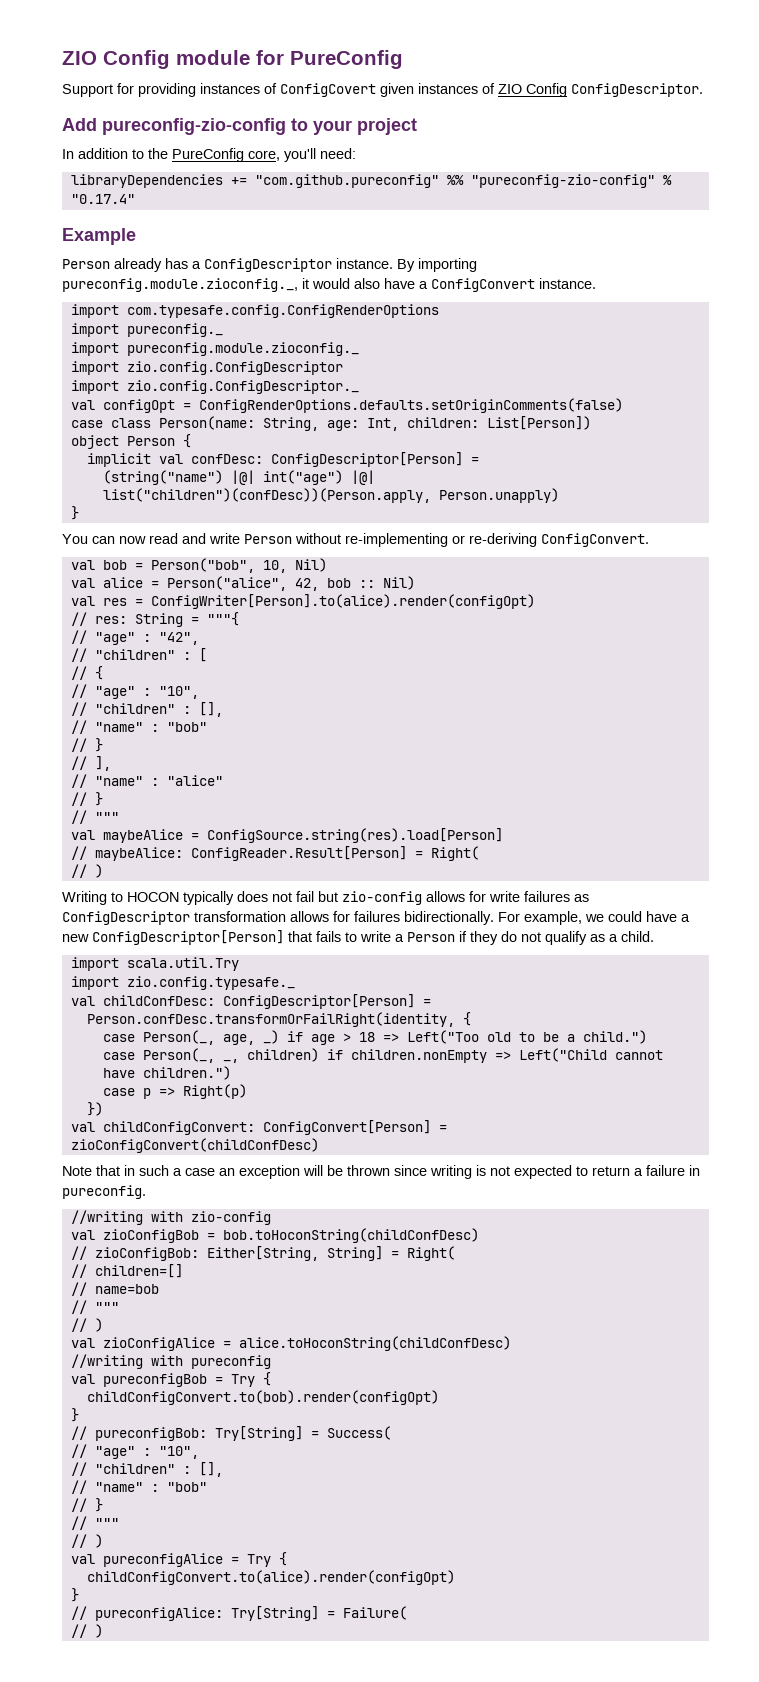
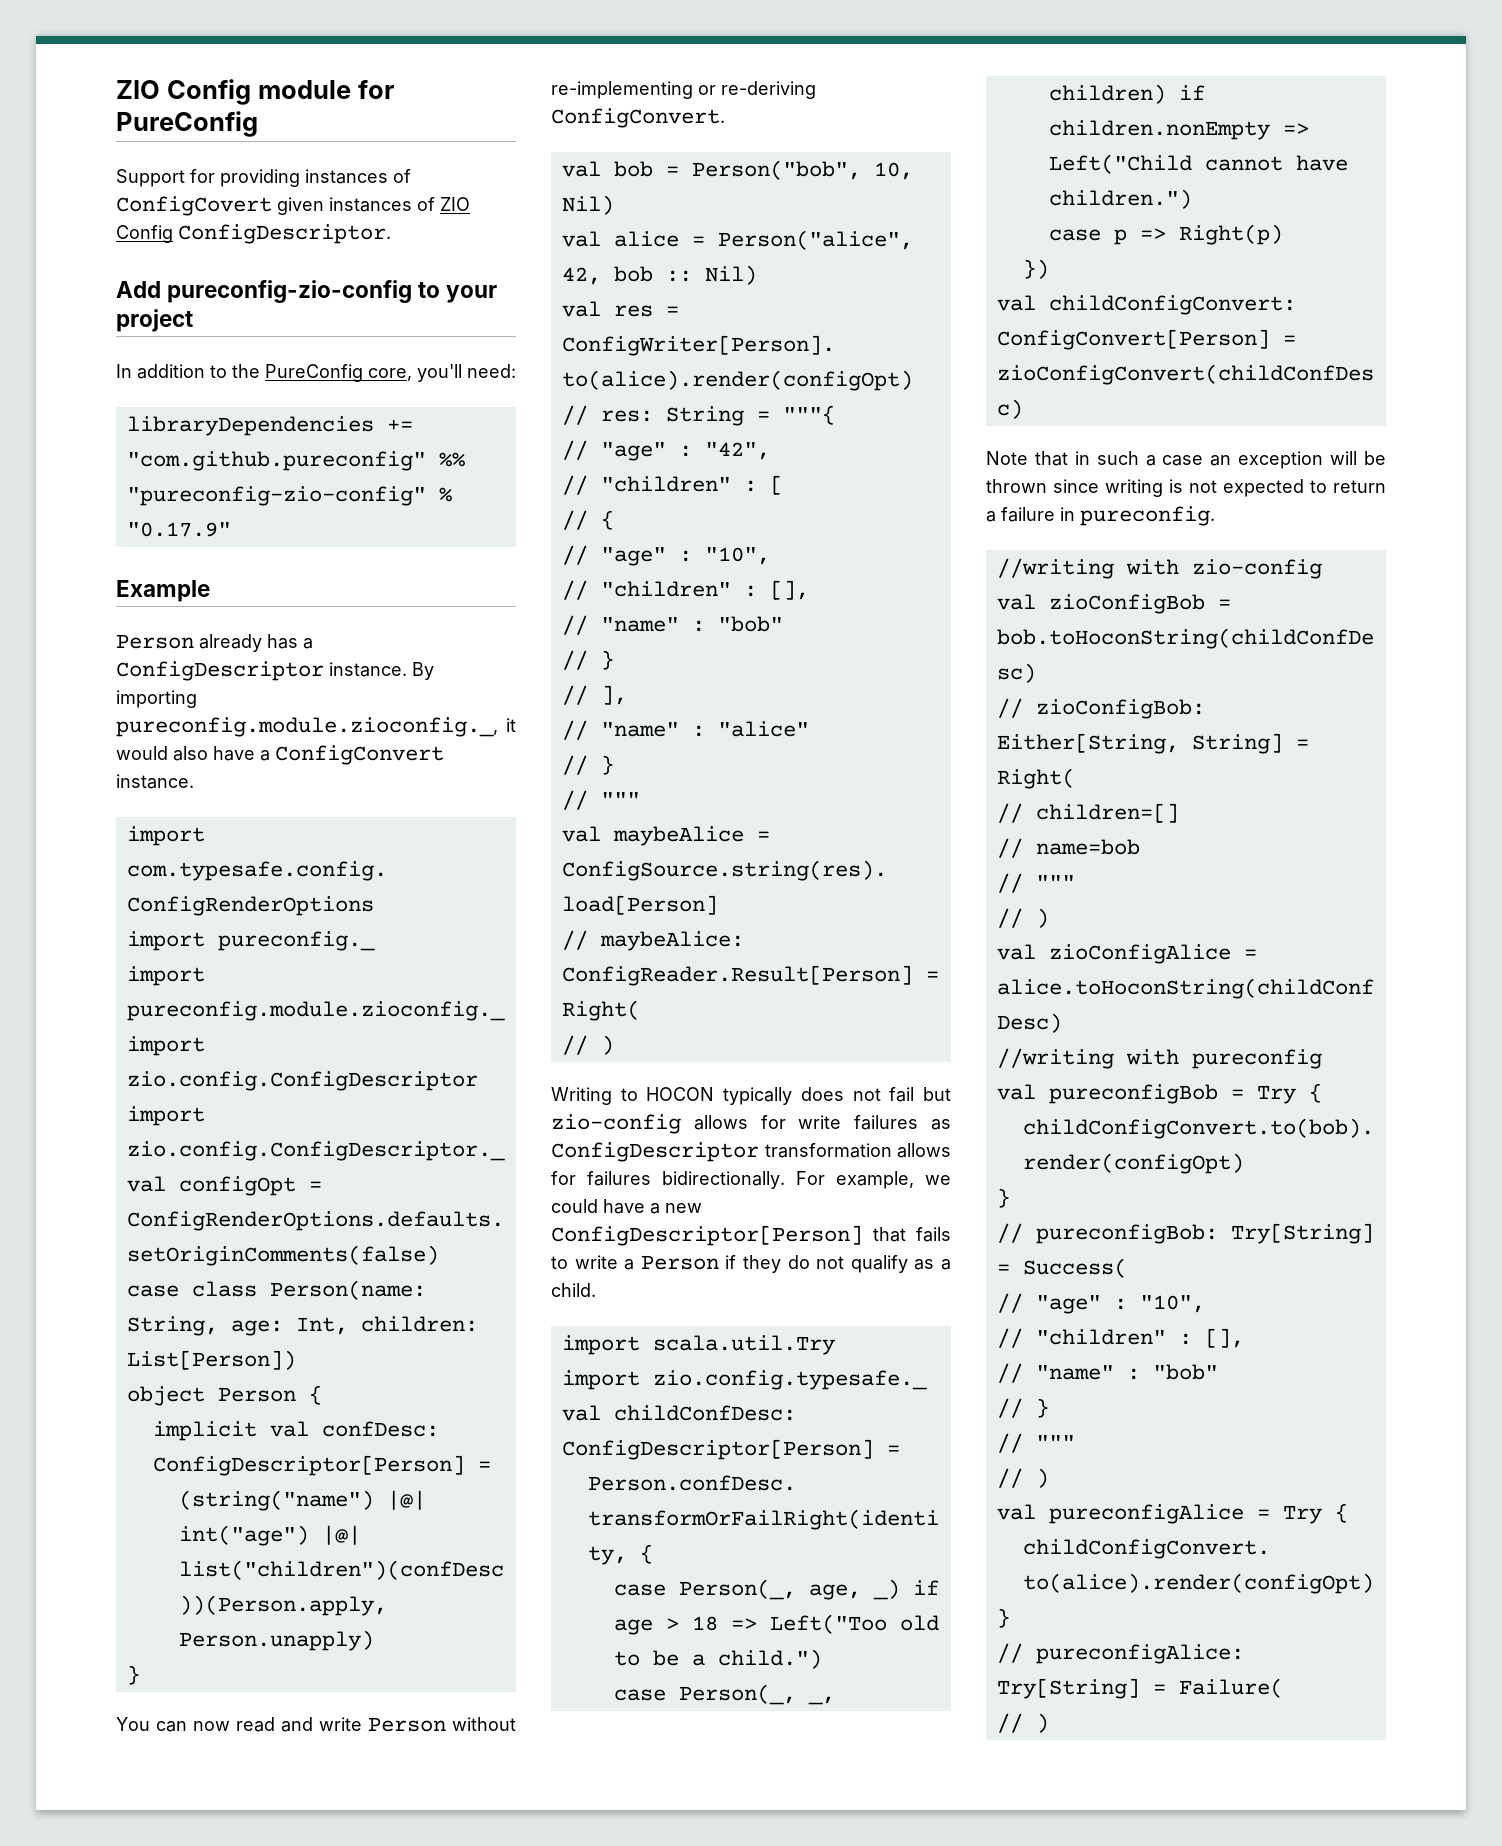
- libraryDependencies += "com.github.pureconfig" %% "pureconfig-zio-config" % "0.17.4"
+ libraryDependencies += "com.github.pureconfig" %% "pureconfig-zio-config" % "0.17.9"

